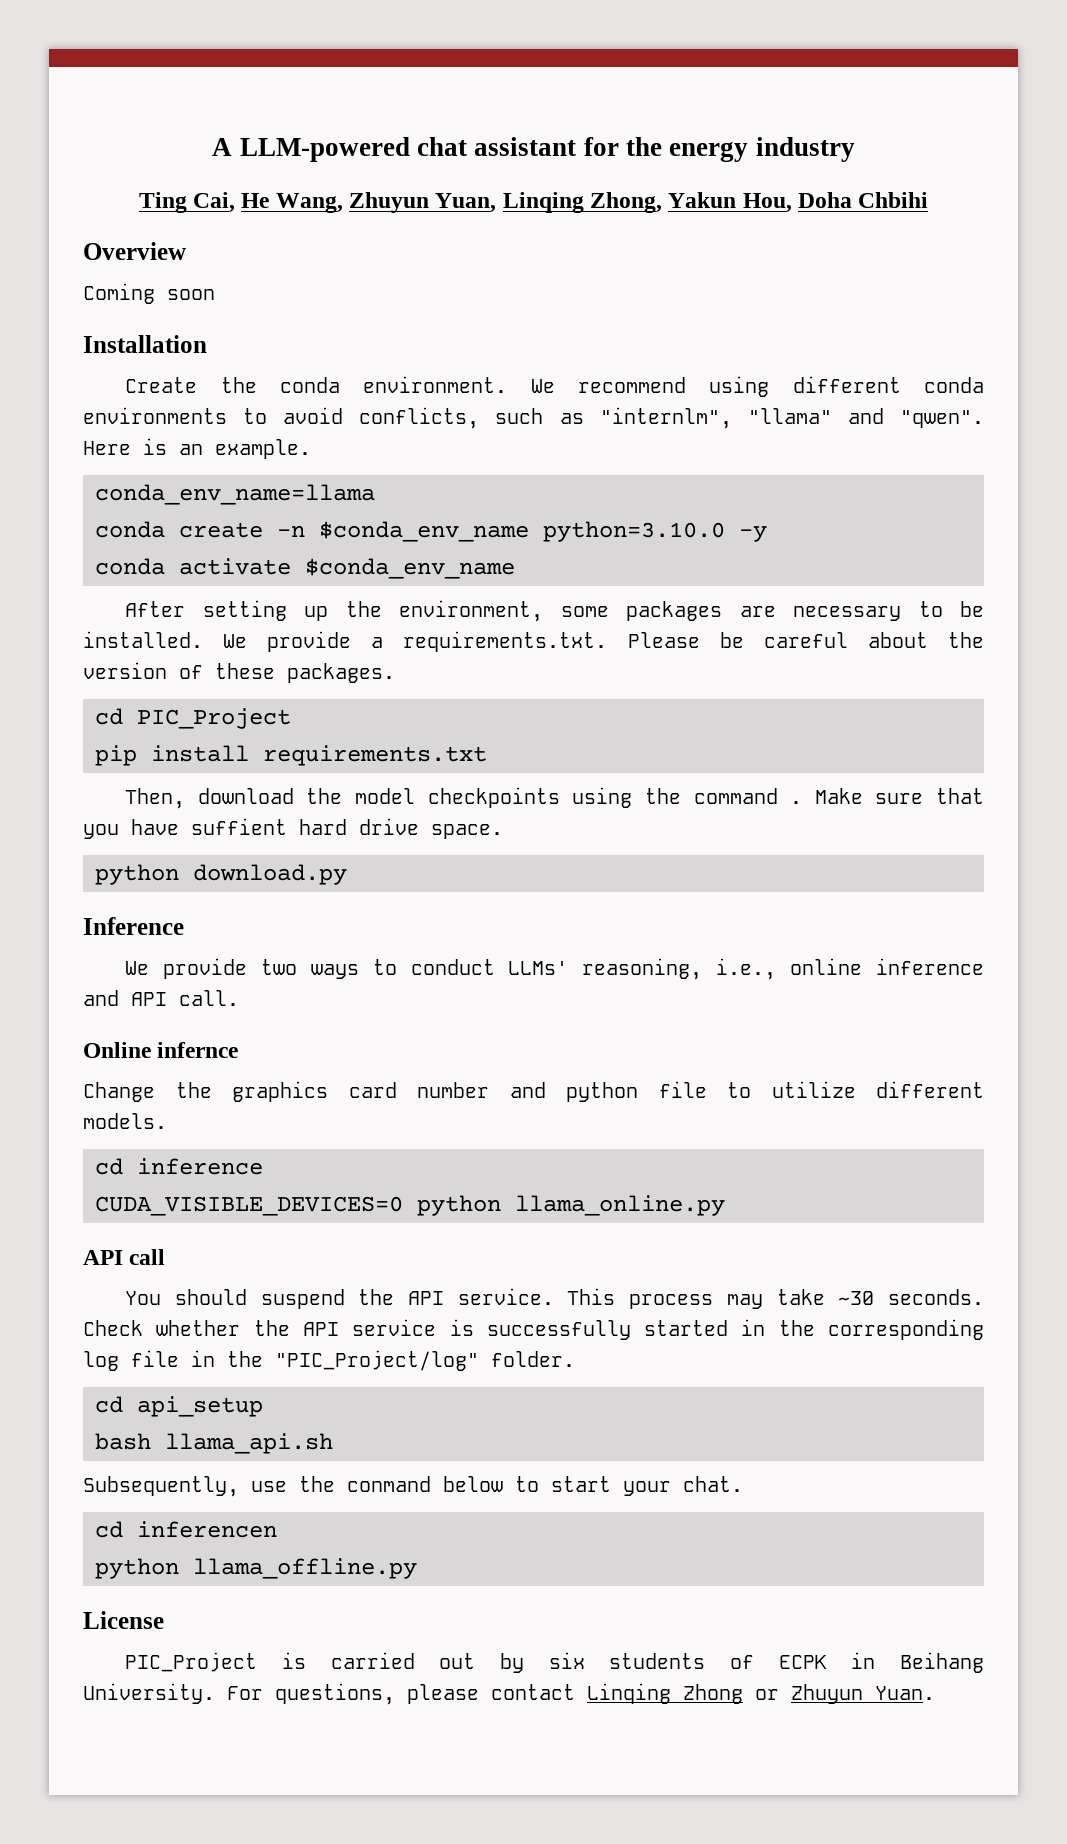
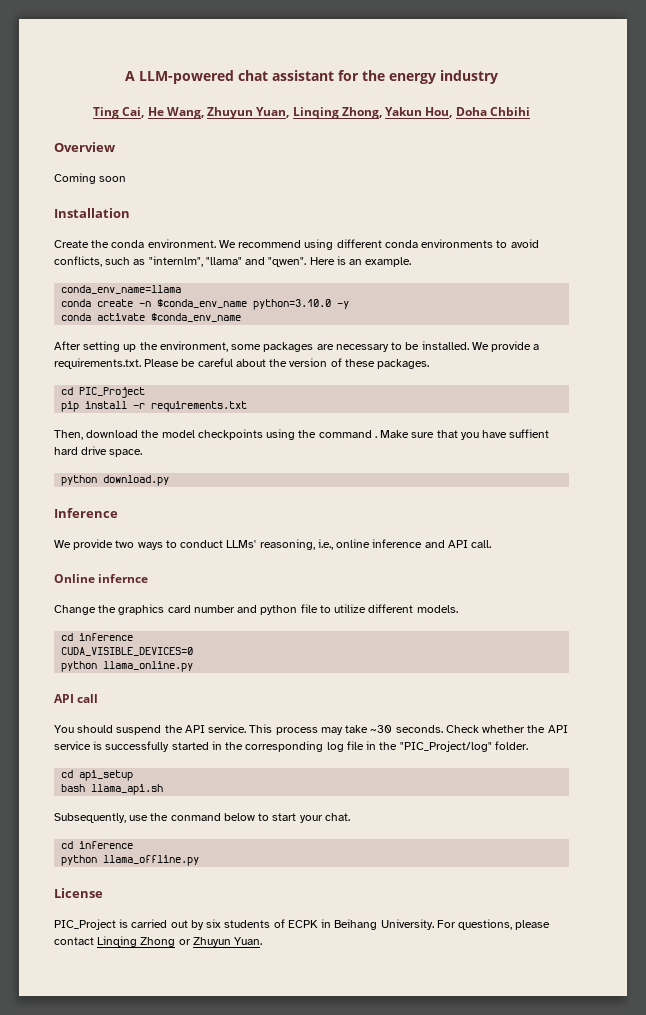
- pip install requirements.txt
+ pip install -r requirements.txt
- CUDA_VISIBLE_DEVICES=0 python llama_online.py
+ CUDA_VISIBLE_DEVICES=0
+ python llama_online.py
  Subsequently, use the conmand below to start your chat.
- cd inferencen
+ cd inference

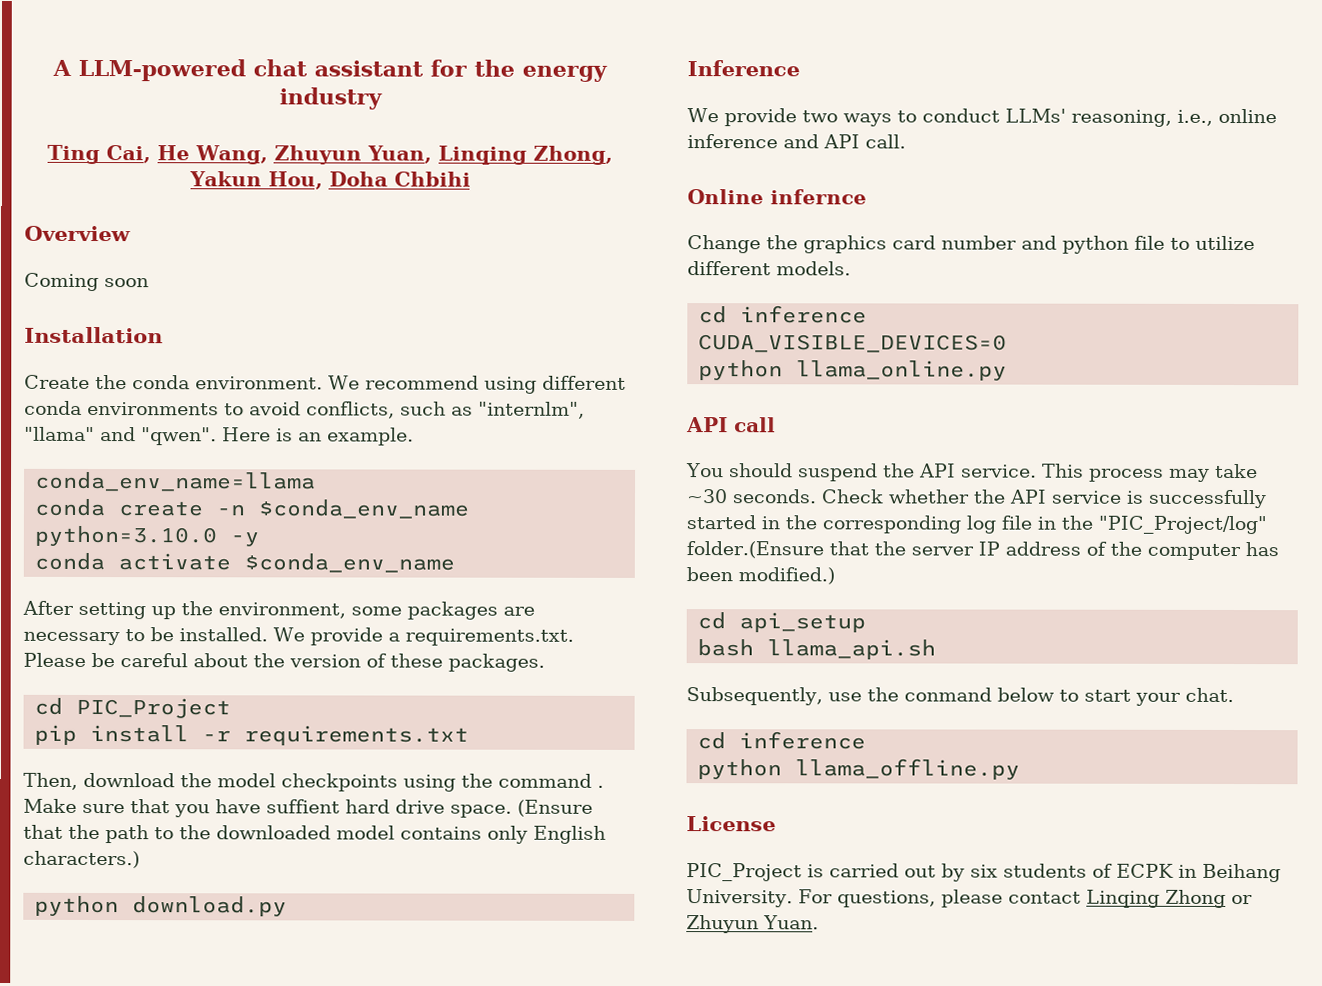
+ (Ensure that the path to the downloaded model contains only English characters.)
- Check whether the API service is successfully started in the corresponding log file in the "PIC_Project/log" folder.
+ Check whether the API service is successfully started in the corresponding log file in the "PIC_Project/log" folder.(Ensure that the server IP address of the computer has been modified.)

